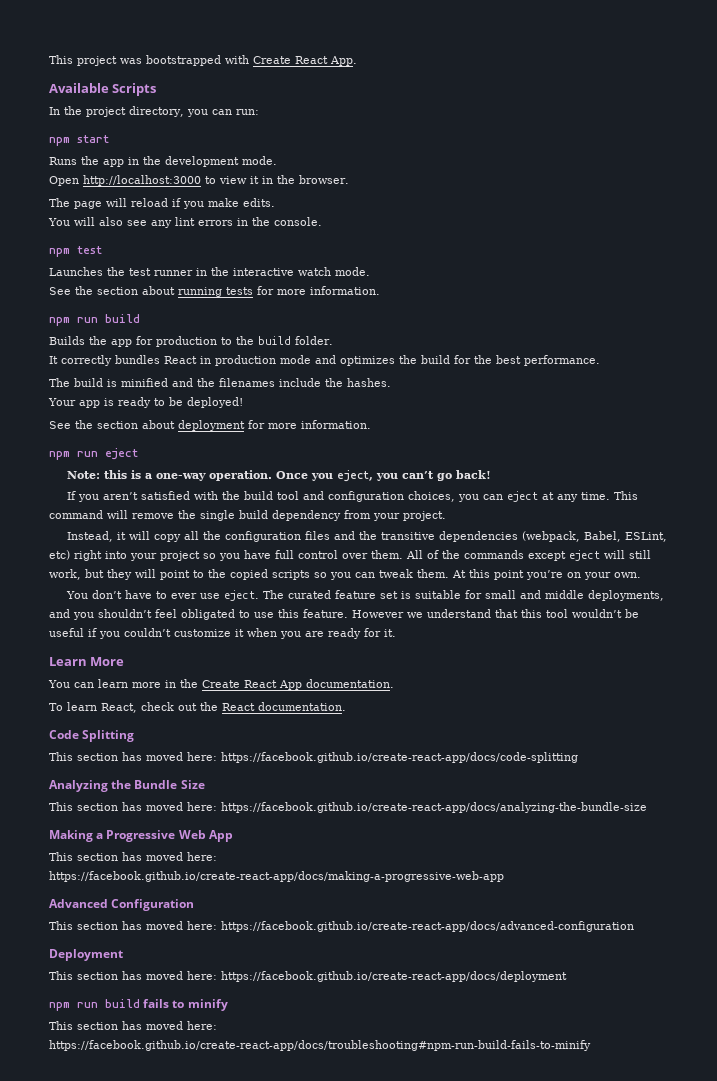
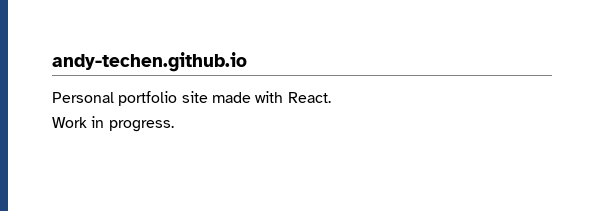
- This project was bootstrapped with Create React App.
- Available Scripts
- In the project directory, you can run:
- npm start
- Runs the app in the development mode.
- Open http://localhost:3000 to view it in the browser.
- The page will reload if you make edits.
- You will also see any lint errors in the console.
- npm test
- Launches the test runner in the interactive watch mode.
- See the section about running tests for more information.
- npm run build
- Builds the app for production to the build folder.
- It correctly bundles React in production mode and optimizes the build for the best performance.
- The build is minified and the filenames include the hashes.
- Your app is ready to be deployed!
- See the section about deployment for more information.
- npm run eject
- Note: this is a one-way operation. Once you eject, you can’t go back!
- If you aren’t satisfied with the build tool and configuration choices, you can eject at any time. This command will remove the single build dependency from your project.
- Instead, it will copy all the configuration files and the transitive dependencies (webpack, Babel, ESLint, etc) right into your project so you have full control over them. All of the commands except eject will still work, but they will point to the copied scripts so you can tweak them. At this point you’re on your own.
- You don’t have to ever use eject. The curated feature set is suitable for small and middle deployments, and you shouldn’t feel obligated to use this feature. However we understand that this tool wouldn’t be useful if you couldn’t customize it when you are ready for it.
- Learn More
- You can learn more in the Create React App documentation.
- To learn React, check out the React documentation.
- Code Splitting
- This section has moved here: https://facebook.github.io/create-react-app/docs/code-splitting
- Analyzing the Bundle Size
- This section has moved here: https://facebook.github.io/create-react-app/docs/analyzing-the-bundle-size
- Making a Progressive Web App
- This section has moved here: https://facebook.github.io/create-react-app/docs/making-a-progressive-web-app
- Advanced Configuration
- This section has moved here: https://facebook.github.io/create-react-app/docs/advanced-configuration
- Deployment
- This section has moved here: https://facebook.github.io/create-react-app/docs/deployment
- npm run build fails to minify
- This section has moved here: https://facebook.github.io/create-react-app/docs/troubleshooting#npm-run-build-fails-to-minify
+ andy-techen.github.io
+ Personal portfolio site made with React.
+ Work in progress.

